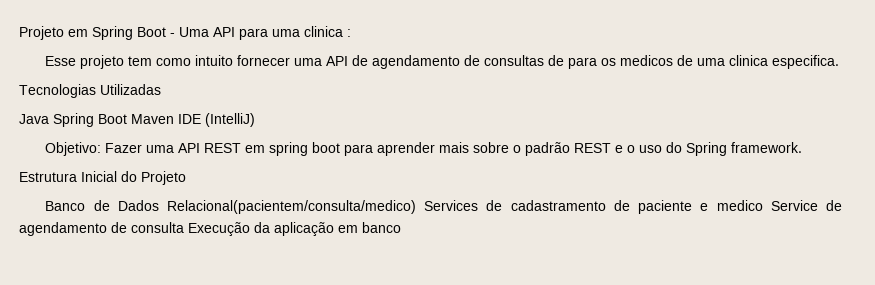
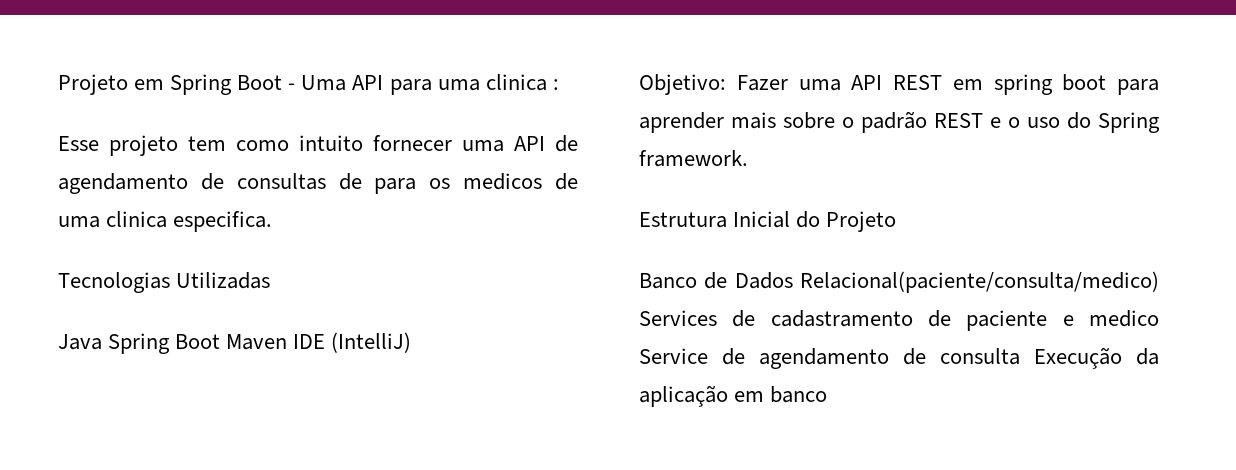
- Banco de Dados Relacional(pacientem/consulta/medico) Services de cadastramento de paciente e medico Service de agendamento de consulta Execução da aplicação em banco
+ Banco de Dados Relacional(paciente/consulta/medico) Services de cadastramento de paciente e medico Service de agendamento de consulta Execução da aplicação em banco

